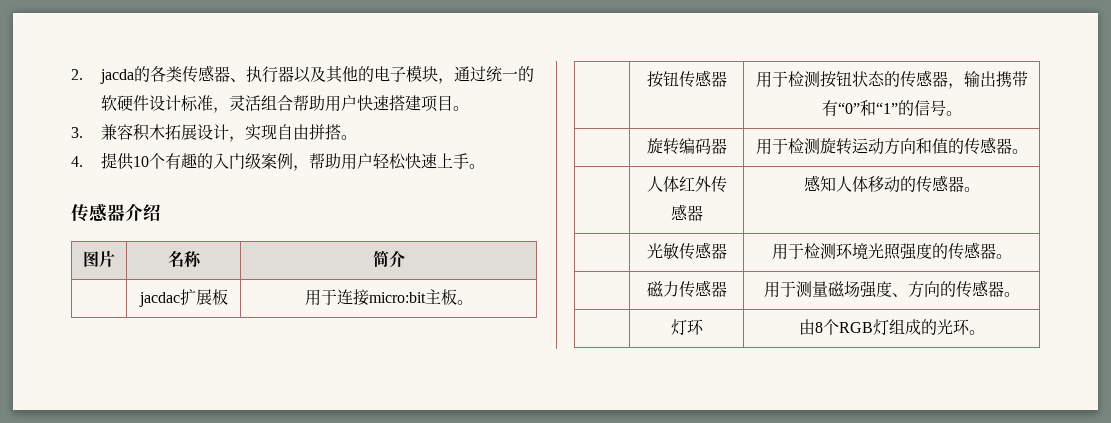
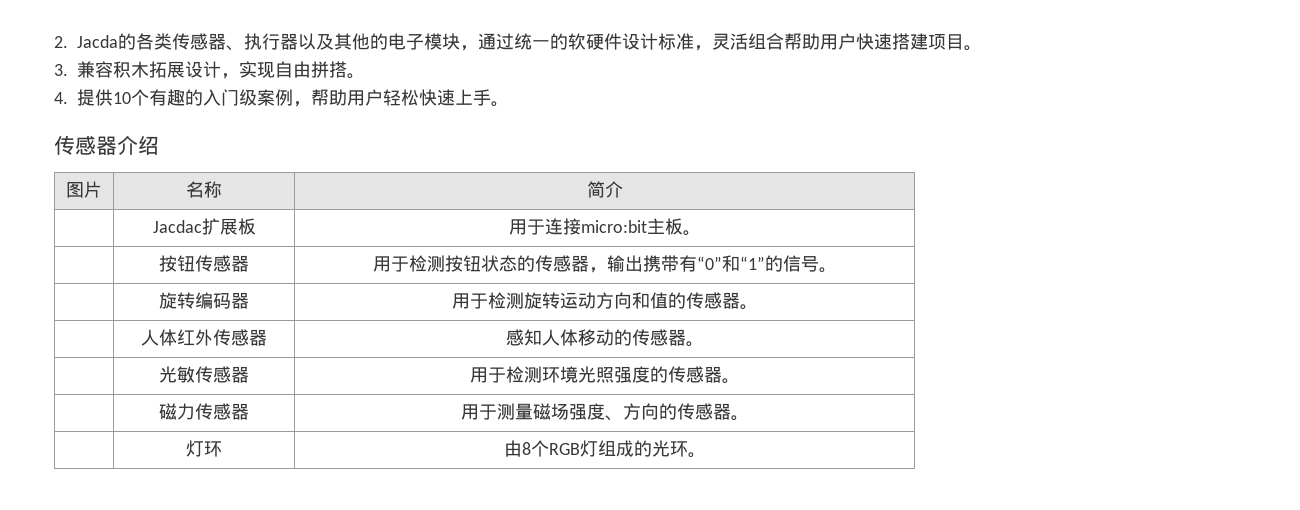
- 2. jacda的各类传感器、执行器以及其他的电子模块，通过统一的软硬件设计标准，灵活组合帮助用户快速搭建项目。
+ 2. Jacda的各类传感器、执行器以及其他的电子模块，通过统一的软硬件设计标准，灵活组合帮助用户快速搭建项目。
- | jacdac扩展板 | 用于连接micro:bit主板。
+ | Jacdac扩展板 | 用于连接micro:bit主板。

